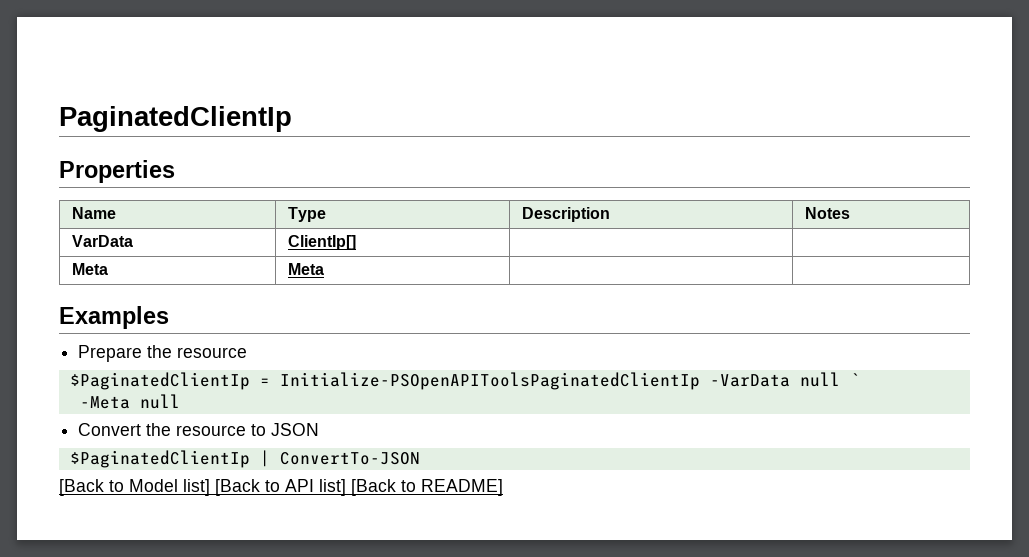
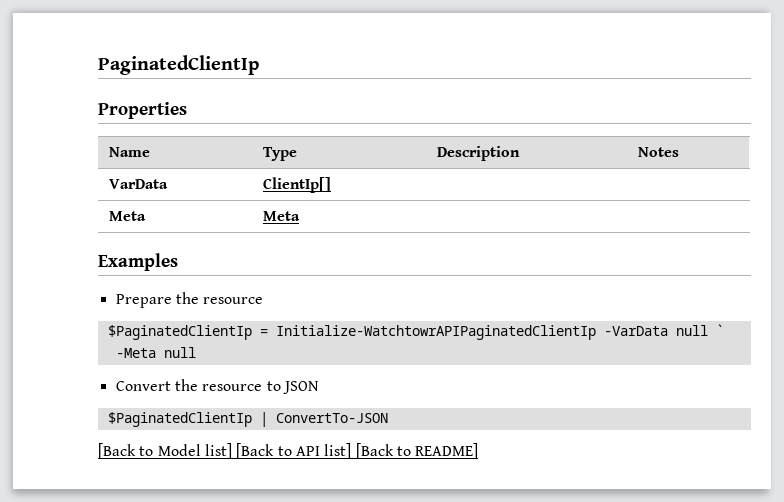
- $PaginatedClientIp = Initialize-PSOpenAPIToolsPaginatedClientIp -VarData null `
+ $PaginatedClientIp = Initialize-WatchtowrAPIPaginatedClientIp -VarData null `

